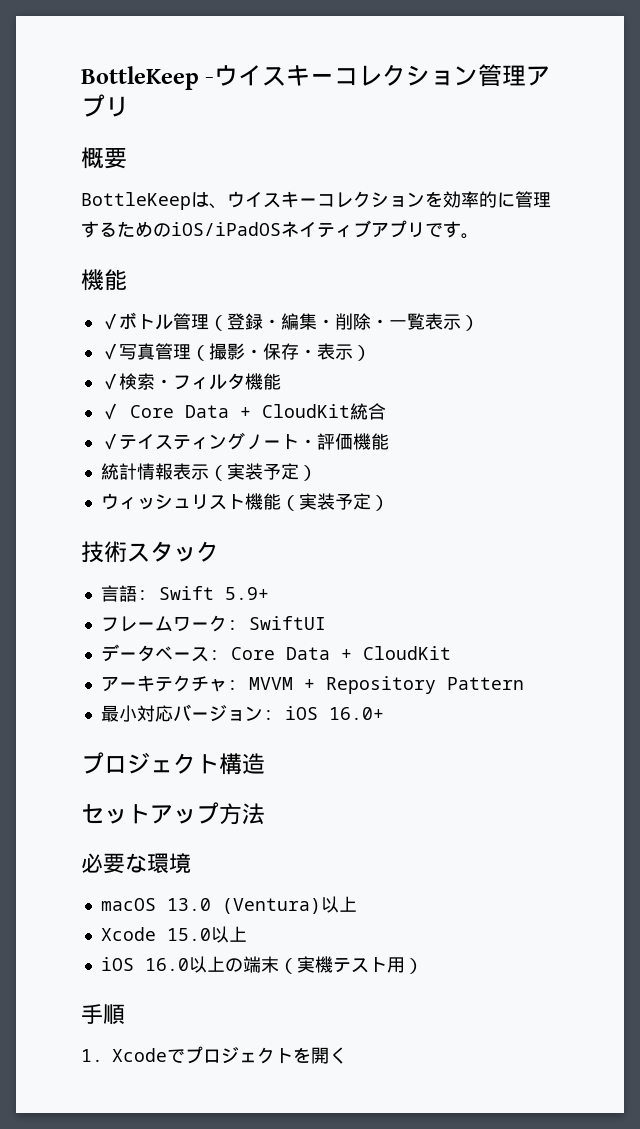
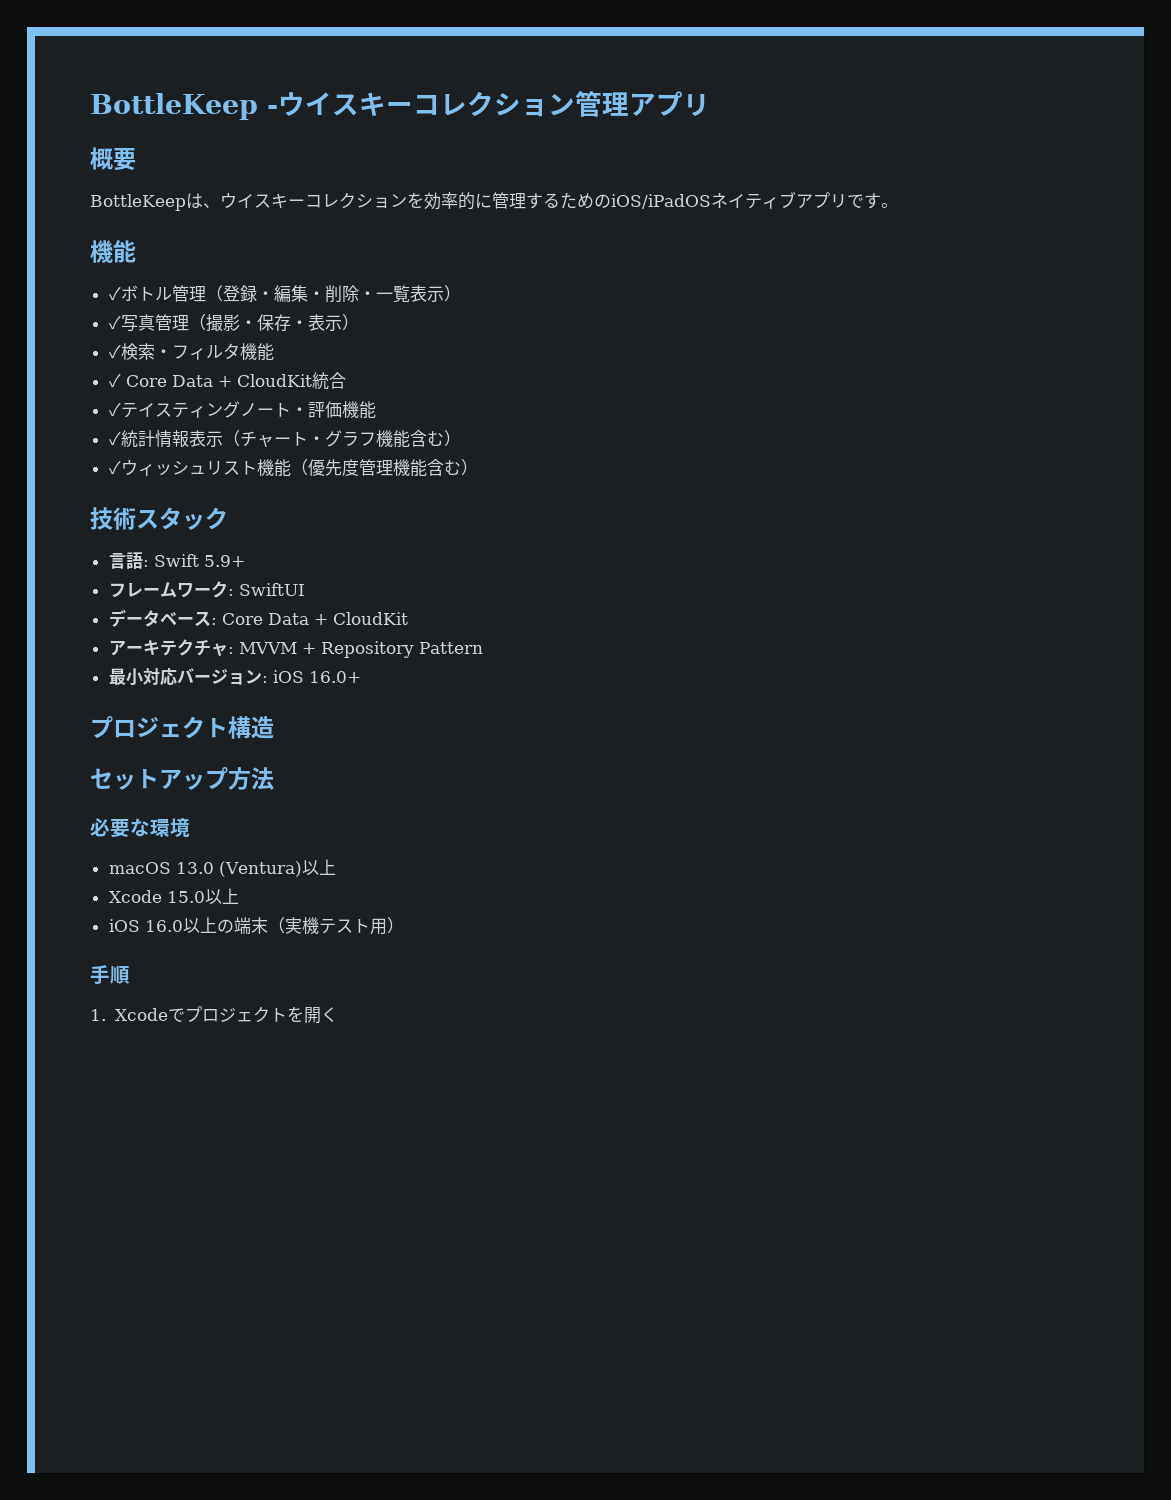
- 統計情報表示（実装予定）
- ウィッシュリスト機能（実装予定）
+ ✓統計情報表示（チャート・グラフ機能含む）
+ ✓ウィッシュリスト機能（優先度管理機能含む）

